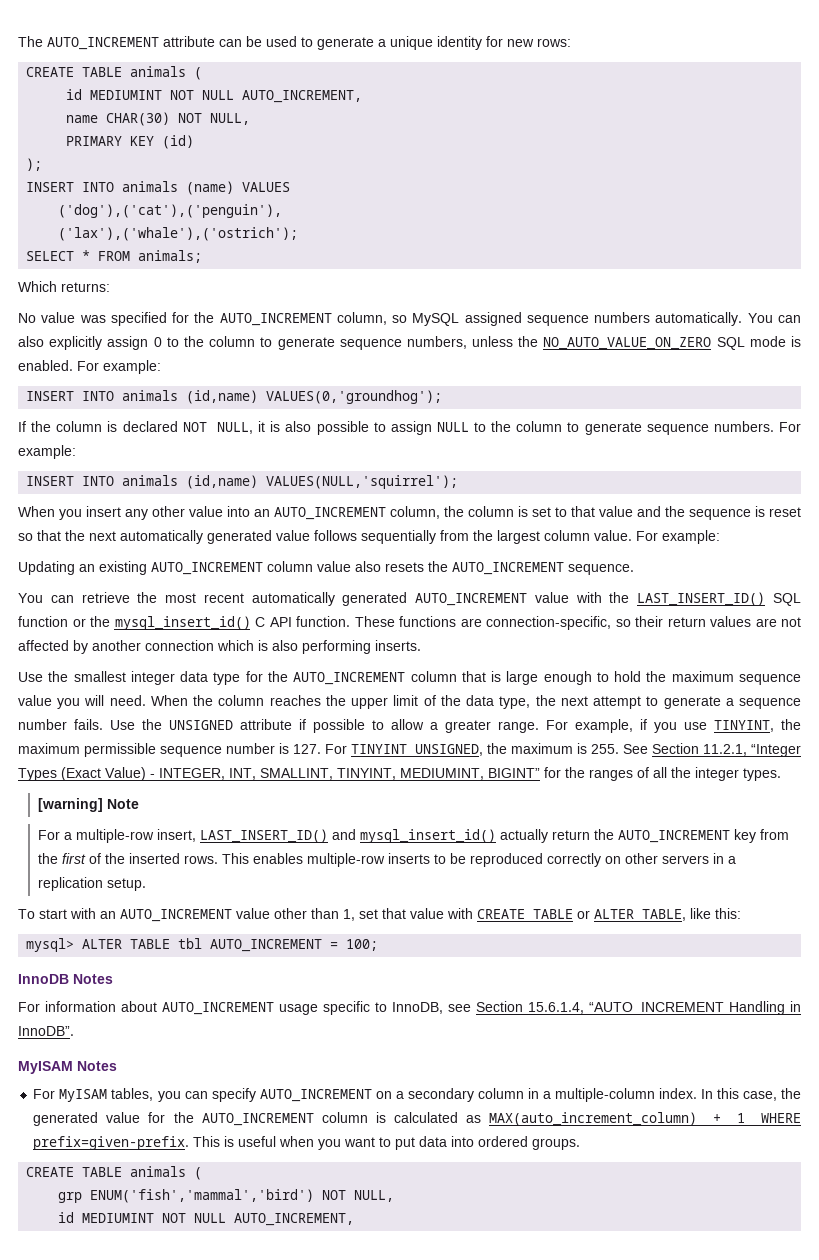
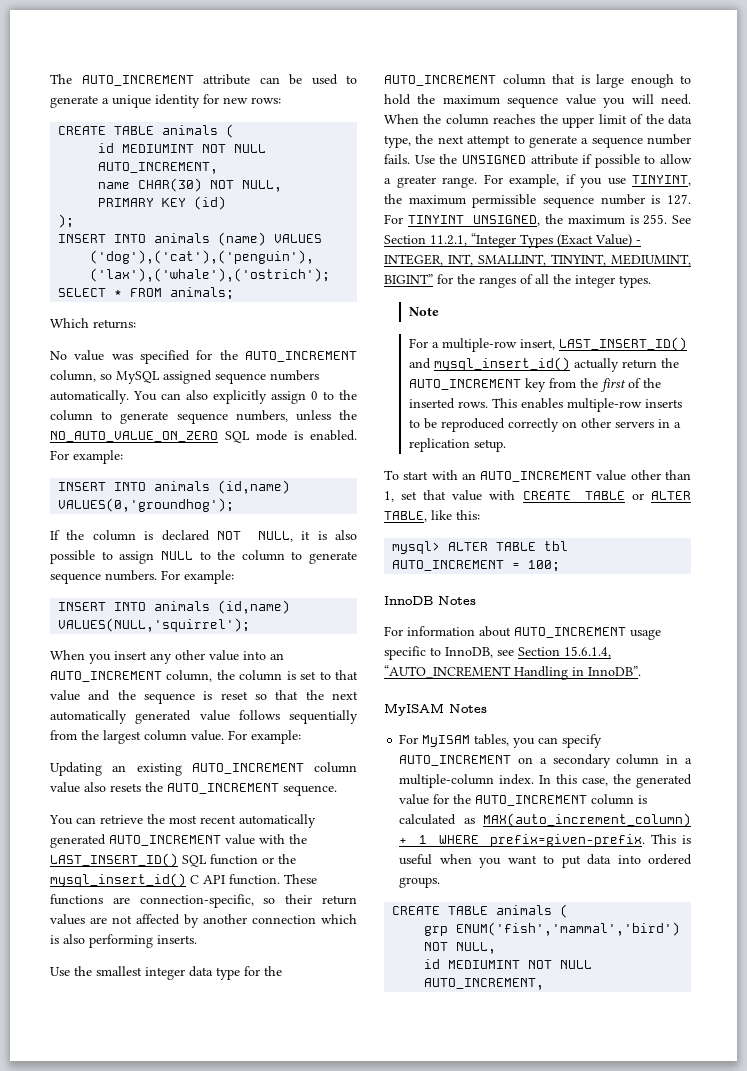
- [warning] Note
+ Note

